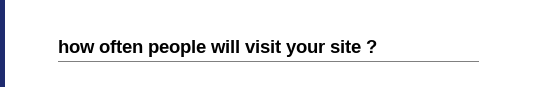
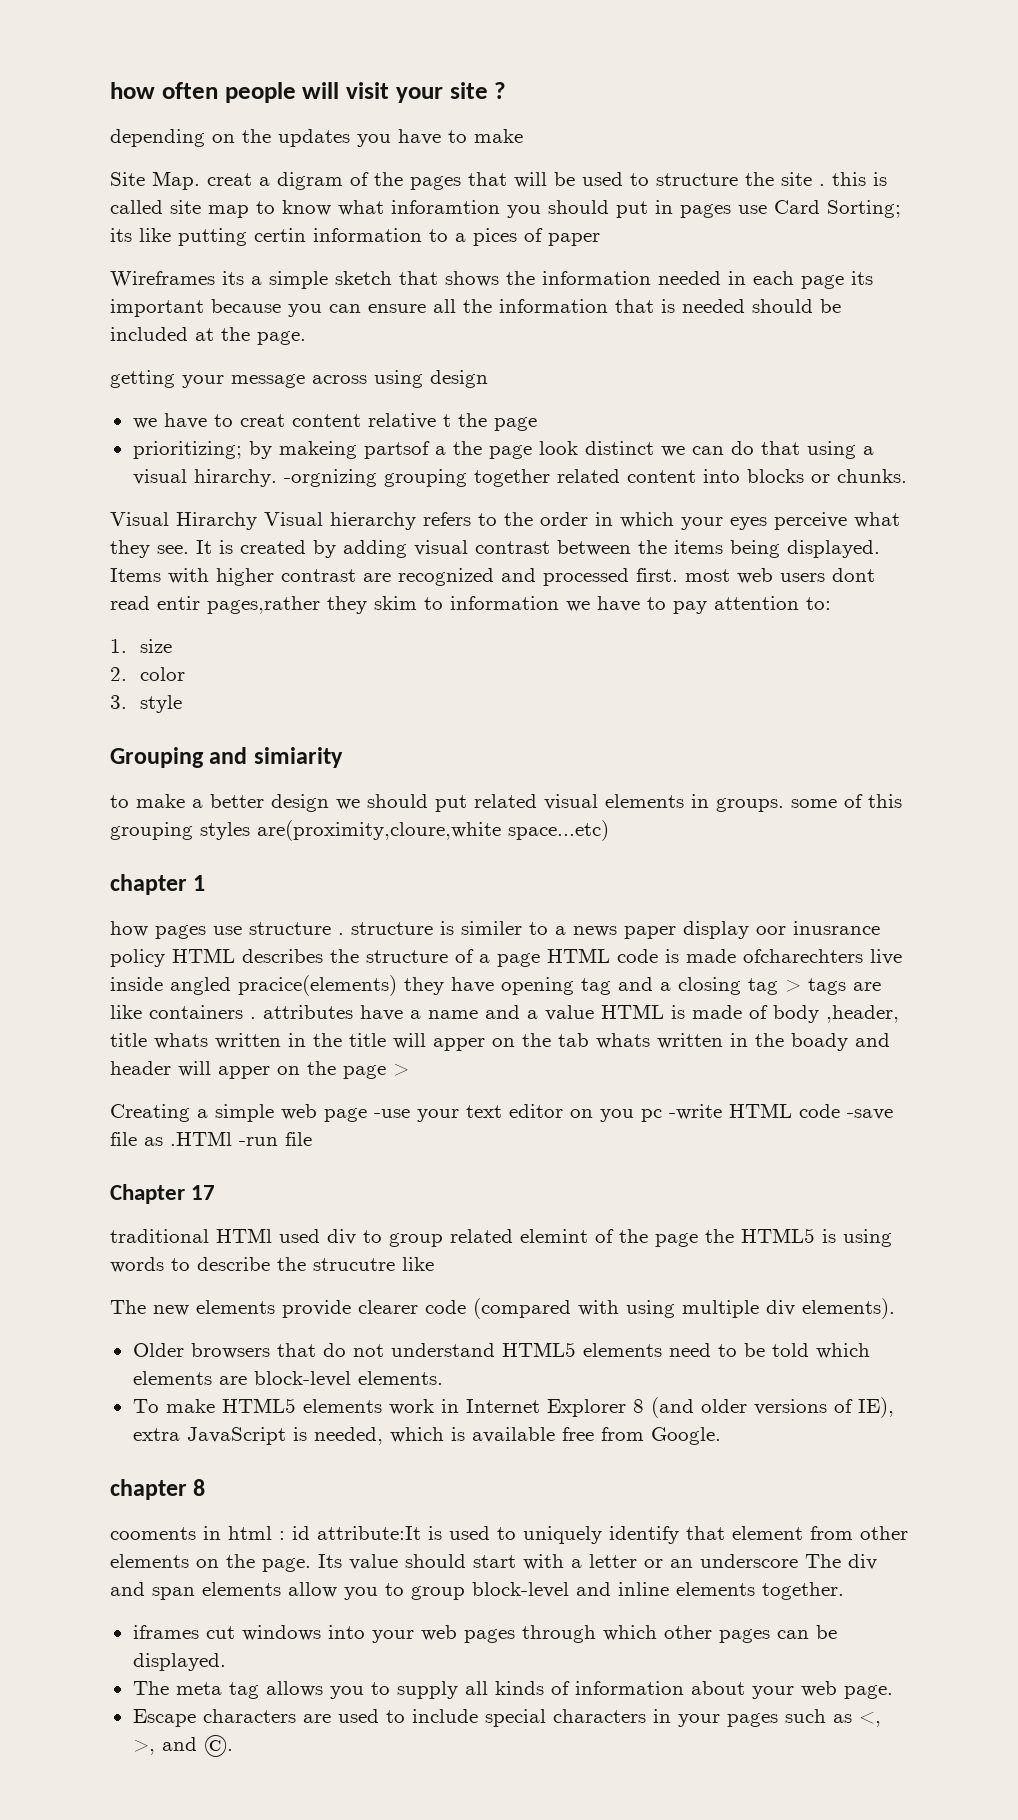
+ depending on the updates you have to make
+ Site Map. creat a digram of the pages that will be used to structure the site . this is called site map to know what inforamtion you should put in pages use Card Sorting; its like putting certin information to a pices of paper
+ Wireframes its a simple sketch that shows the information needed in each page its important because you can ensure all the information that is needed should be included at the page.
+ getting your message across using design
+ we have to creat content relative t the page
+ prioritizing; by makeing partsof a the page look distinct we can do that using a visual hirarchy. -orgnizing grouping together related content into blocks or chunks.
+ Visual Hirarchy Visual hierarchy refers to the order in which your eyes perceive what they see. It is created by adding visual contrast between the items being displayed. Items with higher contrast are recognized and processed first. most web users dont read entir pages,rather they skim to information we have to pay attention to:
+ 1. size
+ 2. color
+ 3. style
+ Grouping and simiarity
+ to make a better design we should put related visual elements in groups. some of this grouping styles are(proximity,cloure,white space...etc)
+ chapter 1
+ how pages use structure . structure is similer to a news paper display oor inusrance policy HTML describes the structure of a page HTML code is made ofcharechters live inside angled pracice(elements) they have opening tag and a closing tag > tags are like containers . attributes have a name and a value HTML is made of body ,header, title whats written in the title will apper on the tab whats written in the boady and header will apper on the page >
+ Creating a simple web page -use your text editor on you pc -write HTML code -save file as .HTMl -run file
+ Chapter 17
+ traditional HTMl used div to group related elemint of the page the HTML5 is using words to describe the strucutre like
+ The new elements provide clearer code (compared with using multiple div elements).
+ Older browsers that do not understand HTML5 elements need to be told which elements are block-level elements.
+ To make HTML5 elements work in Internet Explorer 8 (and older versions of IE), extra JavaScript is needed, which is available free from Google.
+ chapter 8
+ cooments in html : id attribute:It is used to uniquely identify that element from other elements on the page. Its value should start with a letter or an underscore The div and span elements allow you to group block-level and inline elements together.
+ iframes cut windows into your web pages through which other pages can be displayed.
+ The meta tag allows you to supply all kinds of information about your web page.
+ Escape characters are used to include special characters in your pages such as <, >, and ©.

